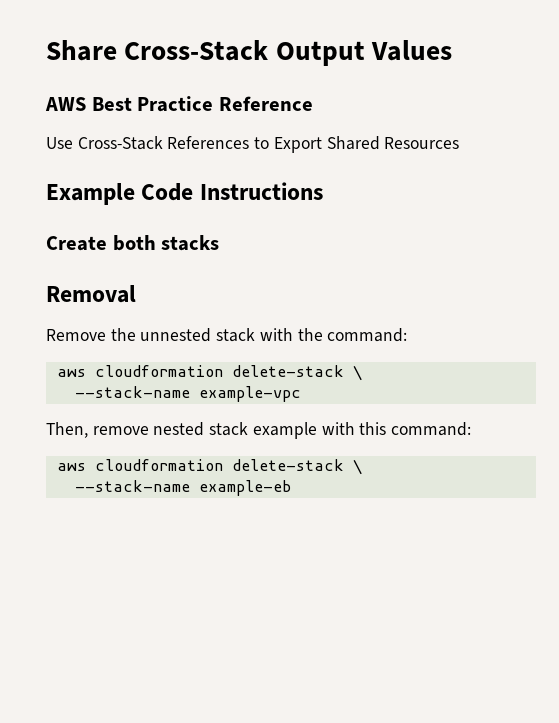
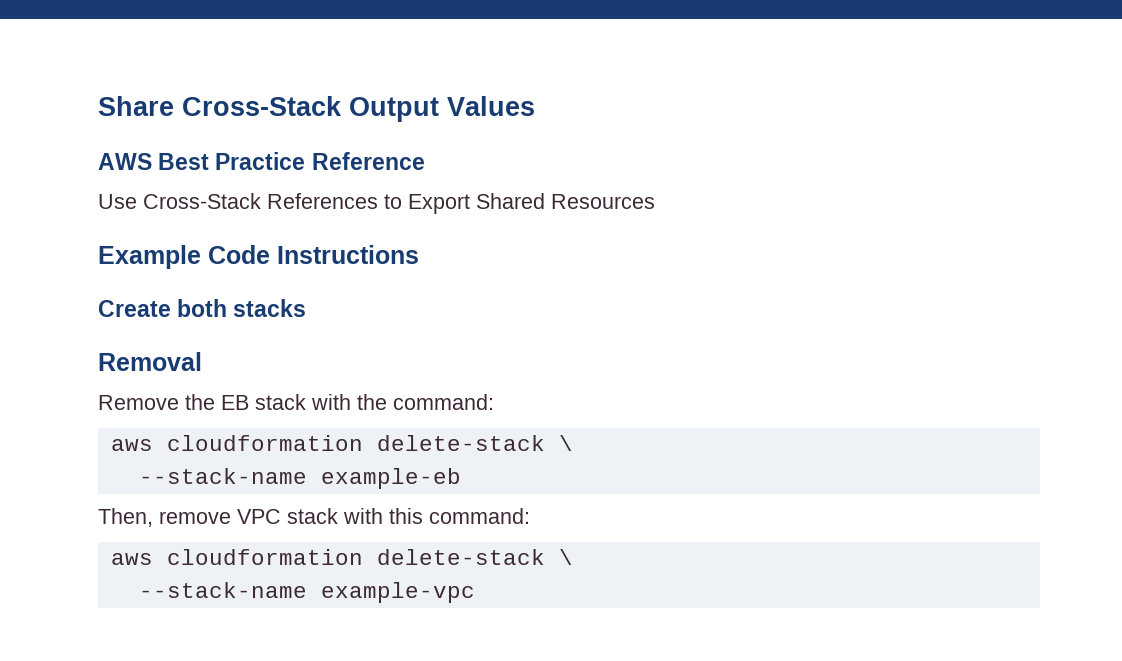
- Remove the unnested stack with the command:
+ Remove the EB stack with the command:
- --stack-name example-vpc
+ --stack-name example-eb
- Then, remove nested stack example with this command:
+ Then, remove VPC stack with this command:
- --stack-name example-eb
+ --stack-name example-vpc

